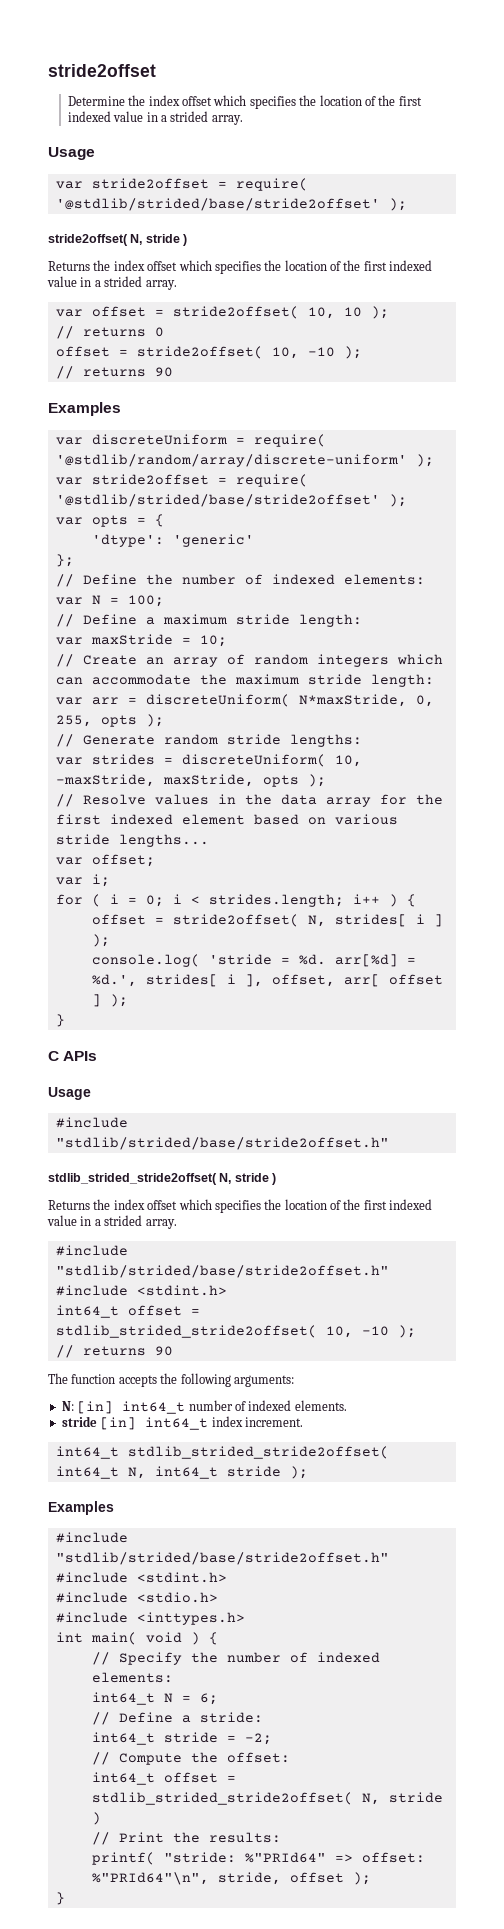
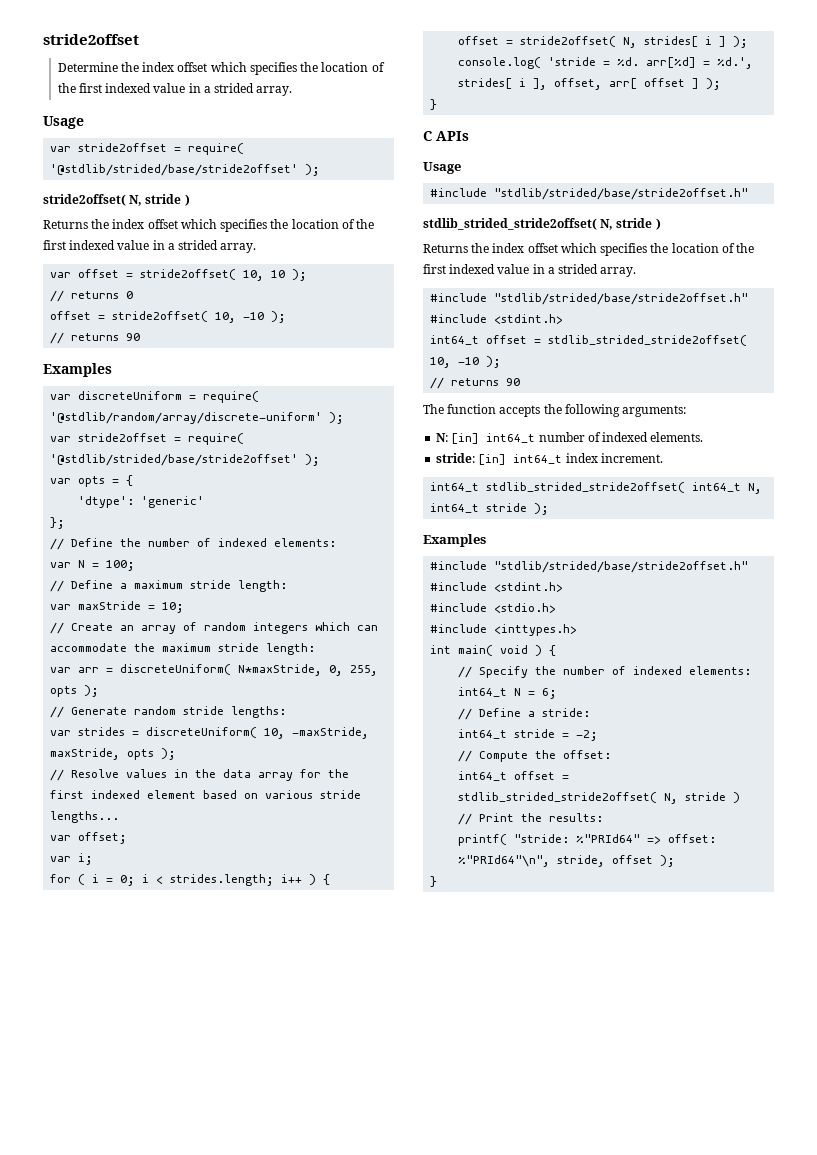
- stride [in] int64_t index increment.
+ stride: [in] int64_t index increment.

